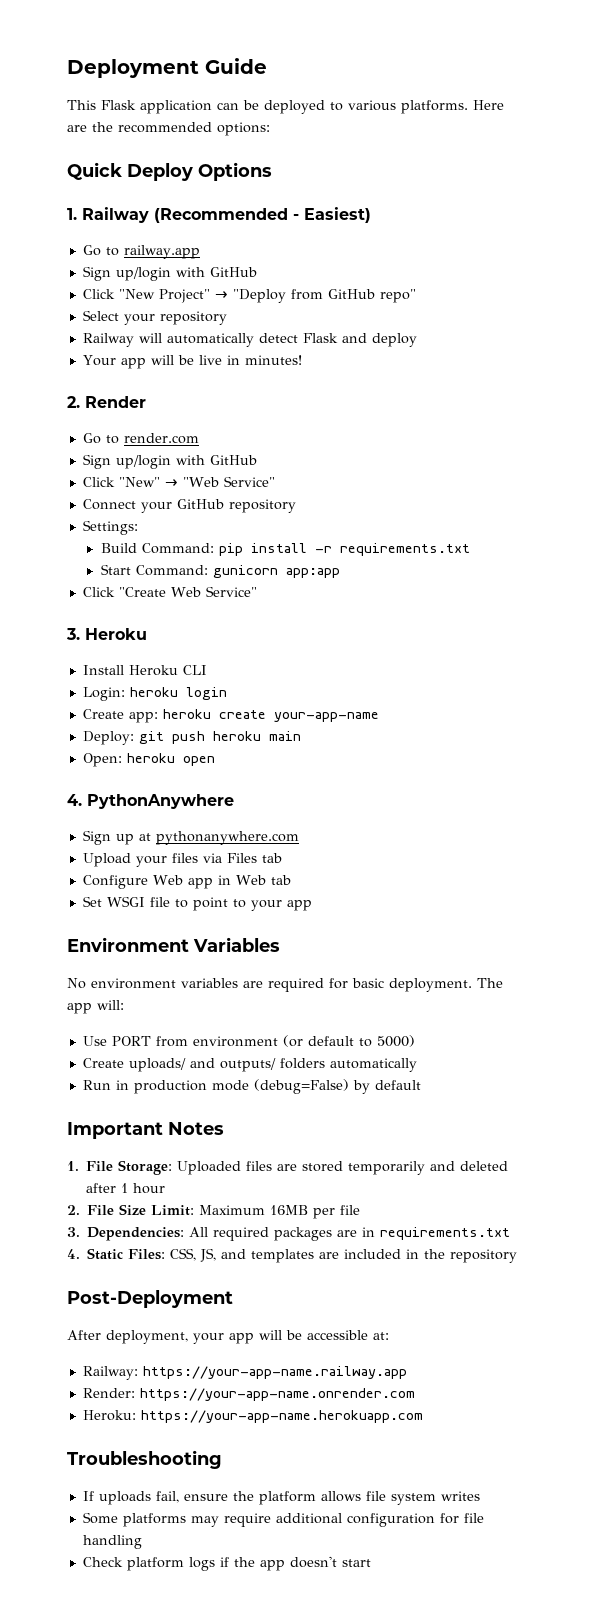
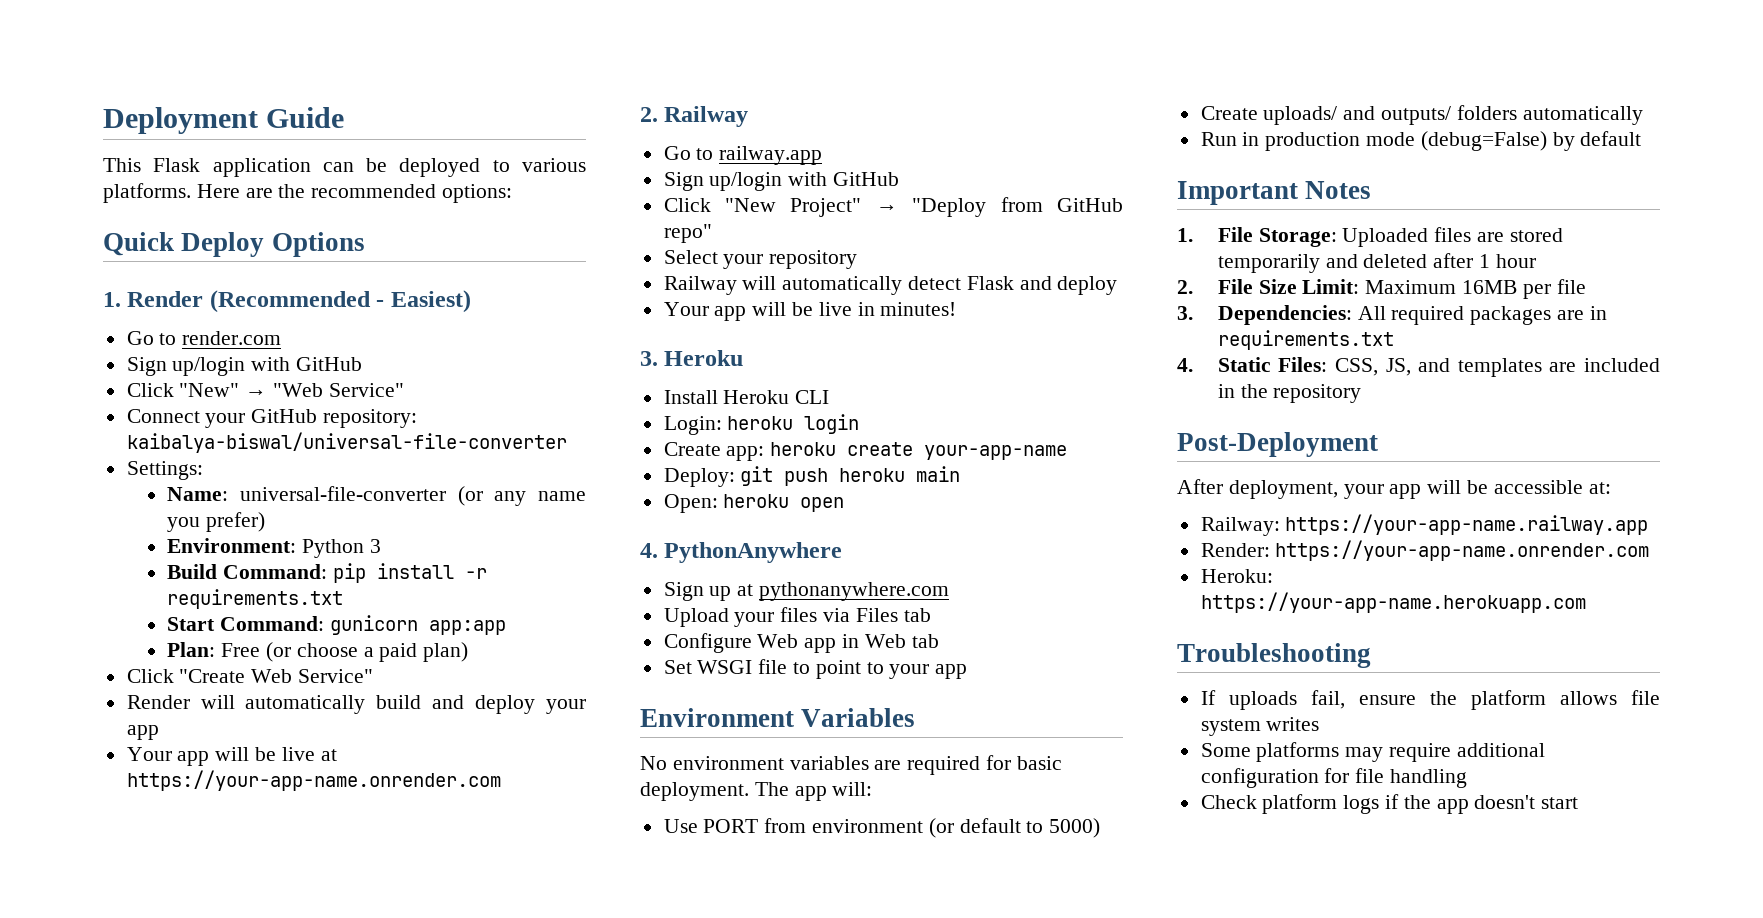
- 1. Railway (Recommended - Easiest)
+ 1. Render (Recommended - Easiest)
+ Go to render.com
+ Sign up/login with GitHub
+ Click "New" → "Web Service"
+ Connect your GitHub repository: kaibalya-biswal/universal-file-converter
+ Settings:
+ Name: universal-file-converter (or any name you prefer)
+ Environment: Python 3
+ Build Command: pip install -r requirements.txt
+ Start Command: gunicorn app:app
+ Plan: Free (or choose a paid plan)
+ Click "Create Web Service"
+ Render will automatically build and deploy your app
+ Your app will be live at https://your-app-name.onrender.com
+ 2. Railway
- 2. Render
- Go to render.com
- Sign up/login with GitHub
- Click "New" → "Web Service"
- Connect your GitHub repository
- Settings:
- Build Command: pip install -r requirements.txt
- Start Command: gunicorn app:app
- Click "Create Web Service"

